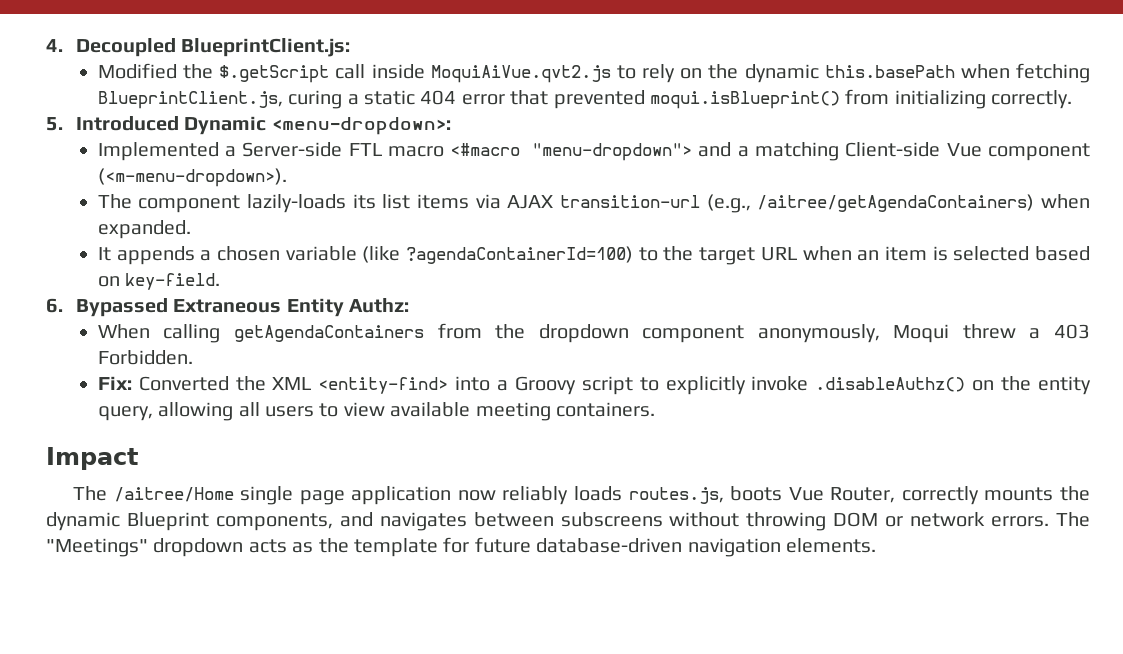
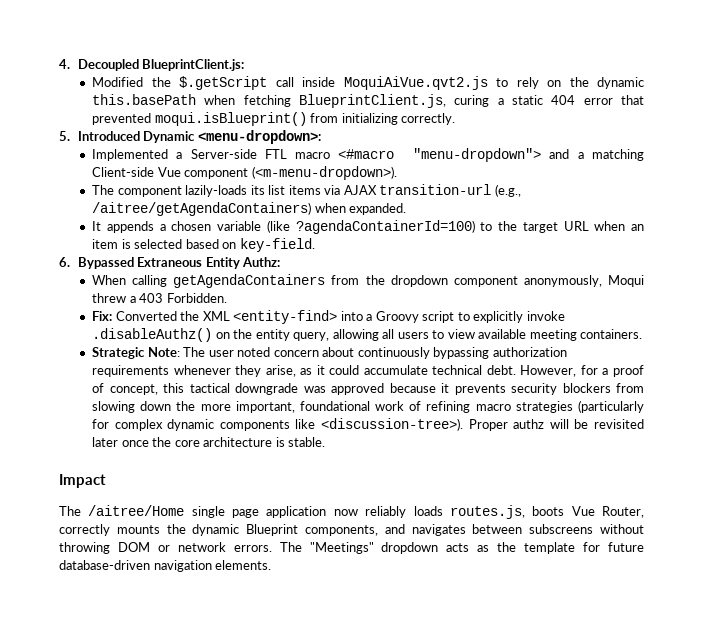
+ Strategic Note: The user noted concern about continuously bypassing authorization requirements whenever they arise, as it could accumulate technical debt. However, for a proof of concept, this tactical downgrade was approved because it prevents security blockers from slowing down the more important, foundational work of refining macro strategies (particularly for complex dynamic components like <discussion-tree>). Proper authz will be revisited later once the core architecture is stable.

